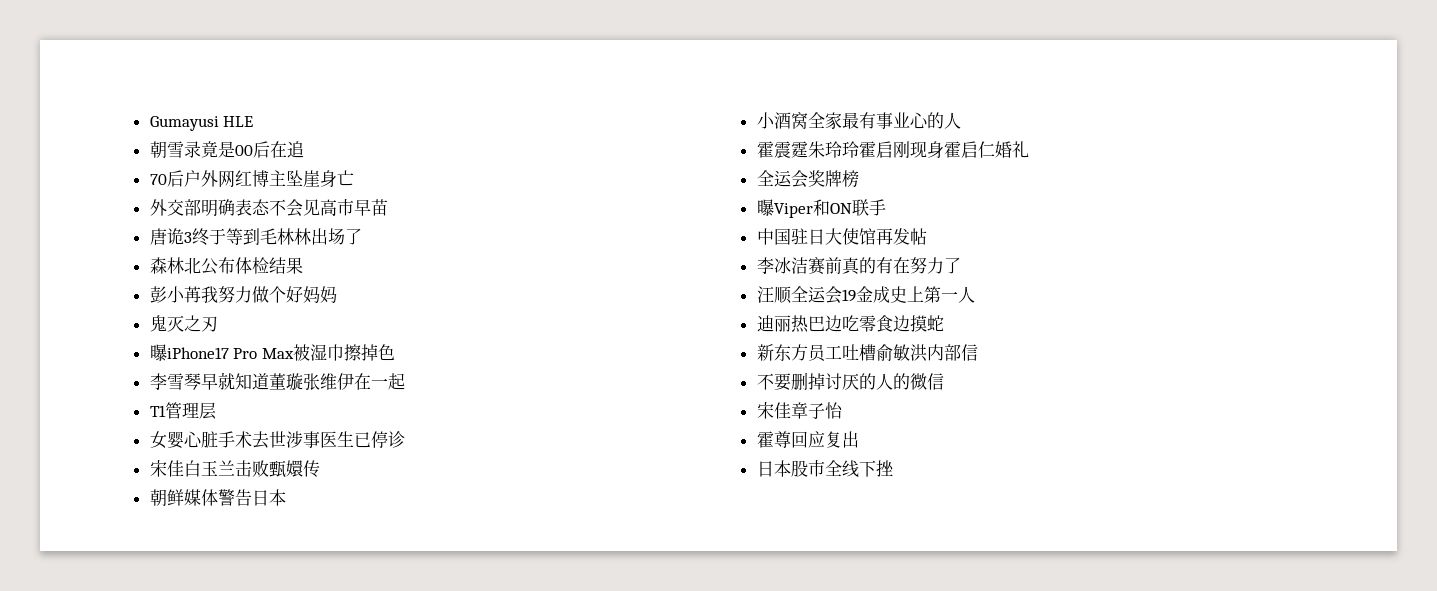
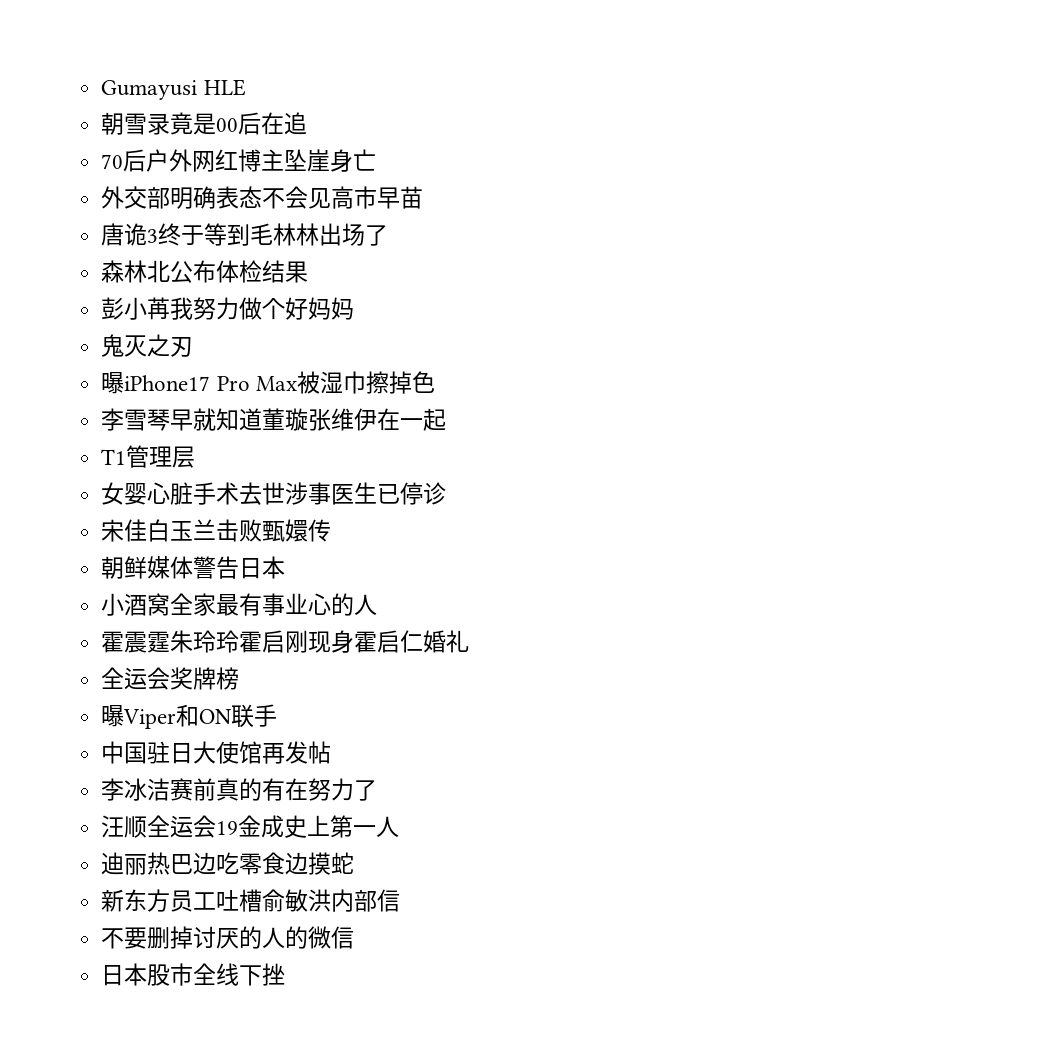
- 宋佳章子怡
- 霍尊回应复出

